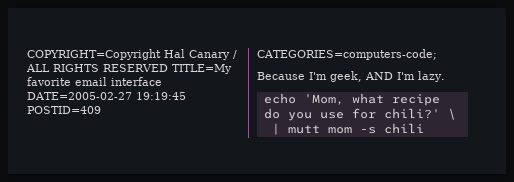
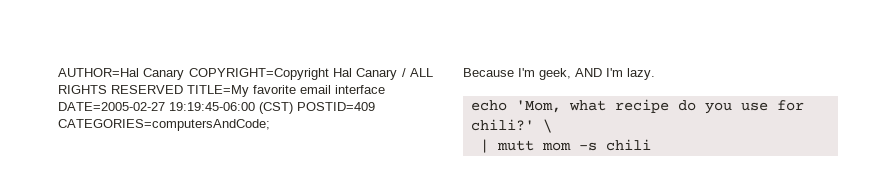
- COPYRIGHT=Copyright Hal Canary / ALL RIGHTS RESERVED TITLE=My favorite email interface DATE=2005-02-27 19:19:45 POSTID=409 CATEGORIES=computers-code;
+ AUTHOR=Hal Canary COPYRIGHT=Copyright Hal Canary / ALL RIGHTS RESERVED TITLE=My favorite email interface DATE=2005-02-27 19:19:45-06:00 (CST) POSTID=409 CATEGORIES=computersAndCode;

